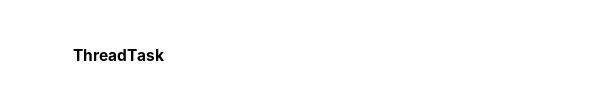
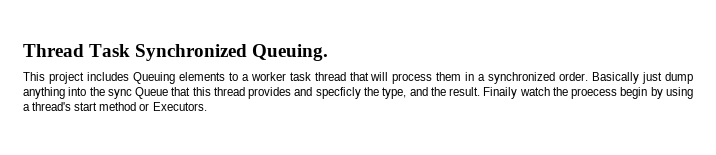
- ThreadTask
+ Thread Task Synchronized Queuing.
+ This project includes Queuing elements to a worker task thread that will process them in a synchronized order. Basically just dump anything into the sync Queue that this thread provides and specficly the type, and the result. Finaily watch the proecess begin by using a thread's start method or Executors.

